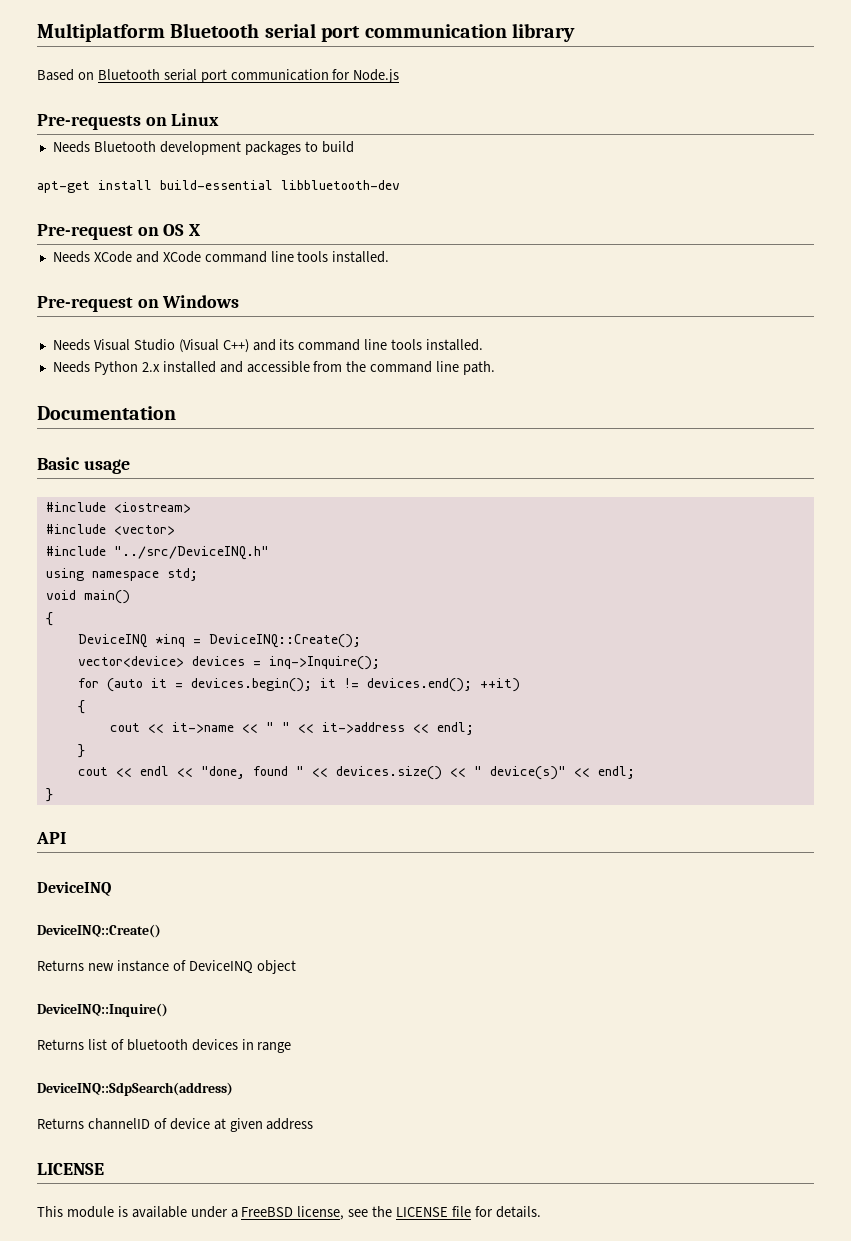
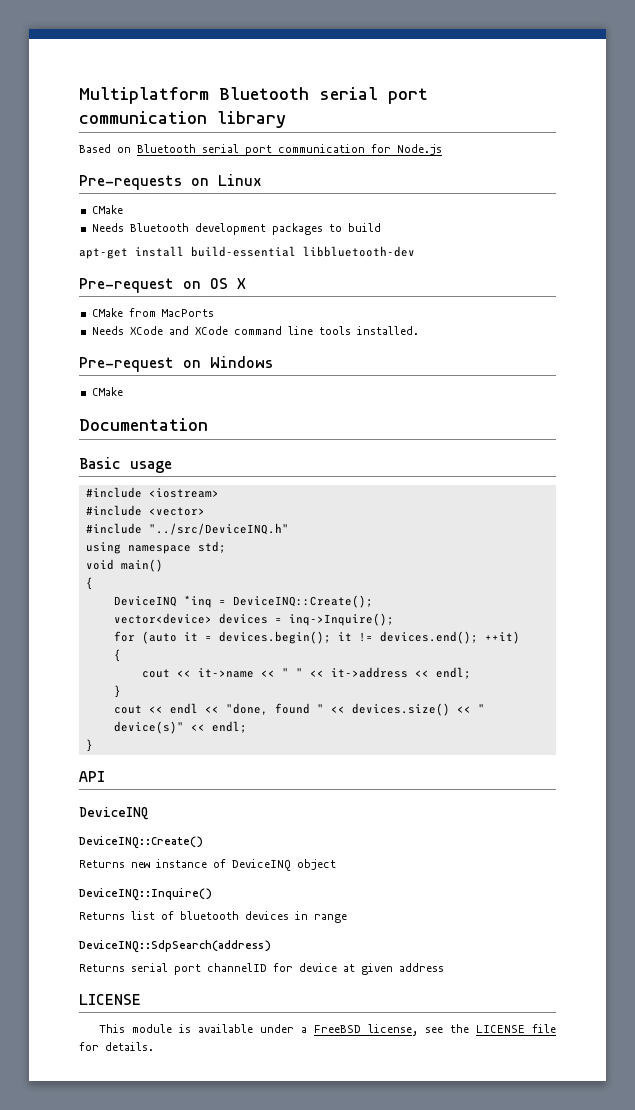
  Pre-requests on Linux
+ CMake
+ CMake from MacPorts
  Pre-request on Windows
- Needs Visual Studio (Visual C++) and its command line tools installed.
- Needs Python 2.x installed and accessible from the command line path.
+ CMake
- Returns channelID of device at given address
+ Returns serial port channelID for device at given address

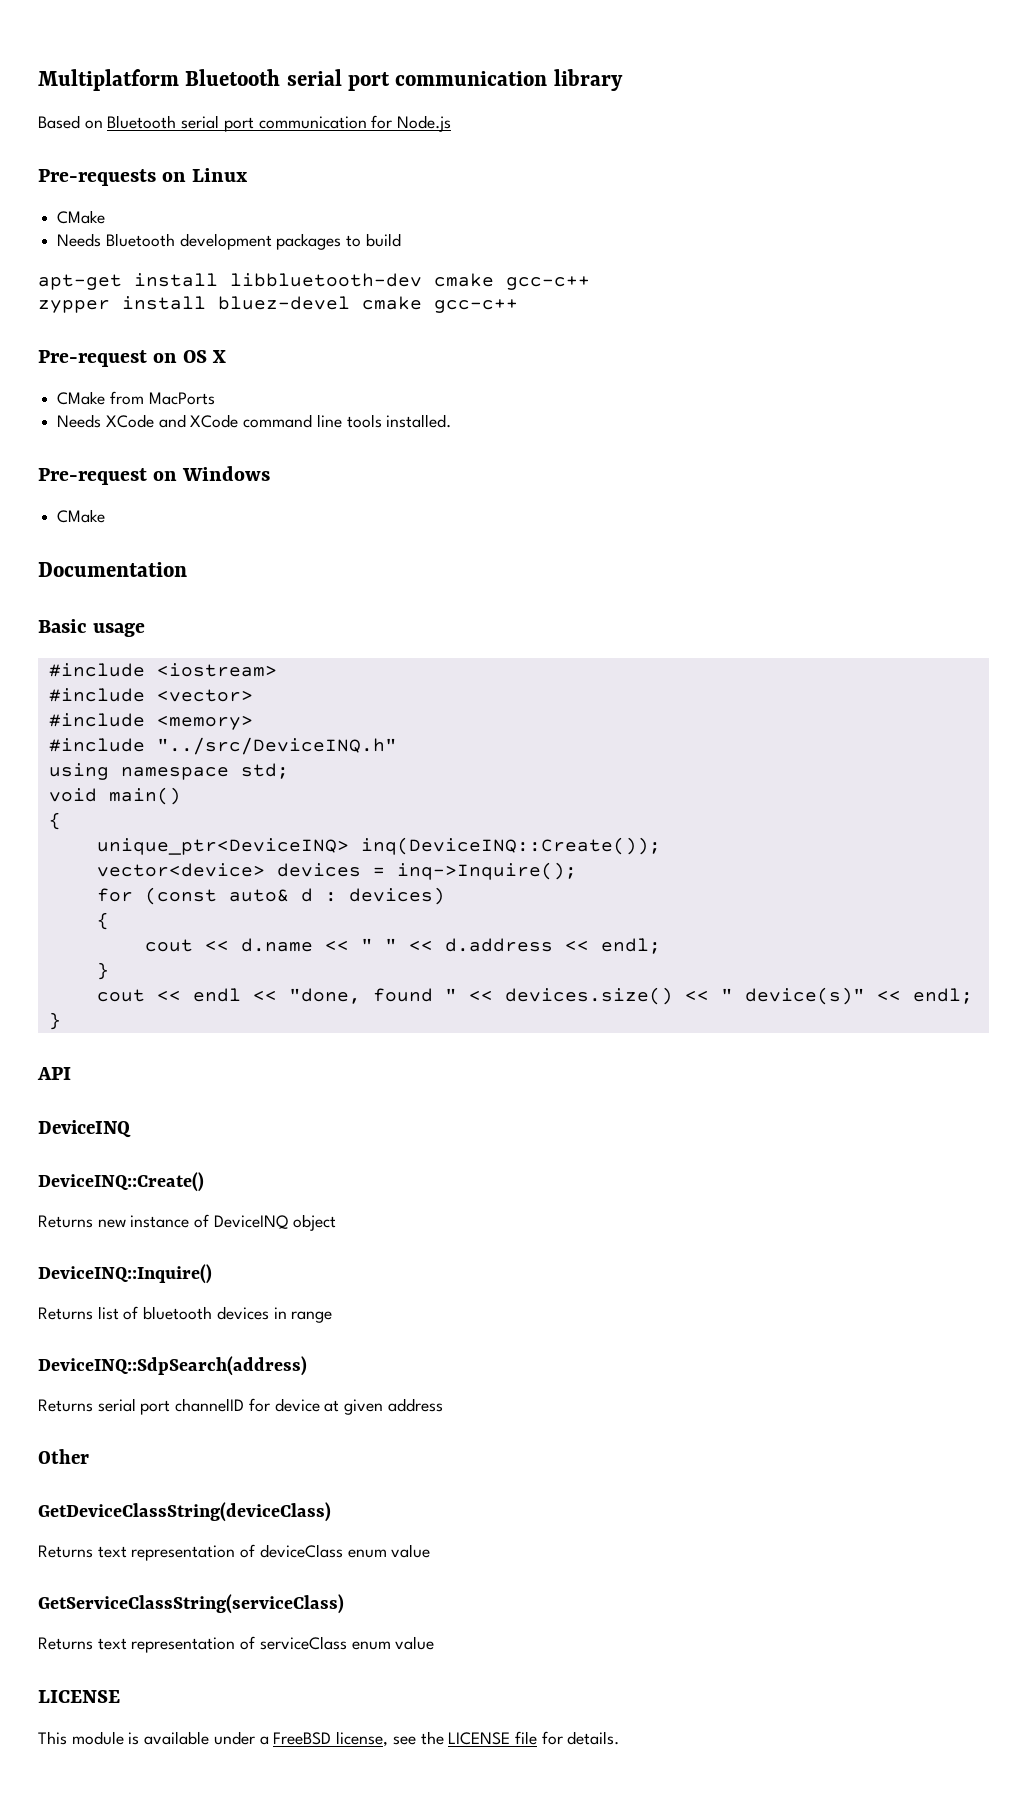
- apt-get install build-essential libbluetooth-dev
+ apt-get install libbluetooth-dev cmake gcc-c++
+ zypper install bluez-devel cmake gcc-c++
+ #include <memory>
- DeviceINQ *inq = DeviceINQ::Create();
+ unique_ptr<DeviceINQ> inq(DeviceINQ::Create());
- for (auto it = devices.begin(); it != devices.end(); ++it)
+ for (const auto& d : devices)
- cout << it->name << " " << it->address << endl;
+ cout << d.name << " " << d.address << endl;
+ Other
+ GetDeviceClassString(deviceClass)
+ Returns text representation of deviceClass enum value
+ GetServiceClassString(serviceClass)
+ Returns text representation of serviceClass enum value

